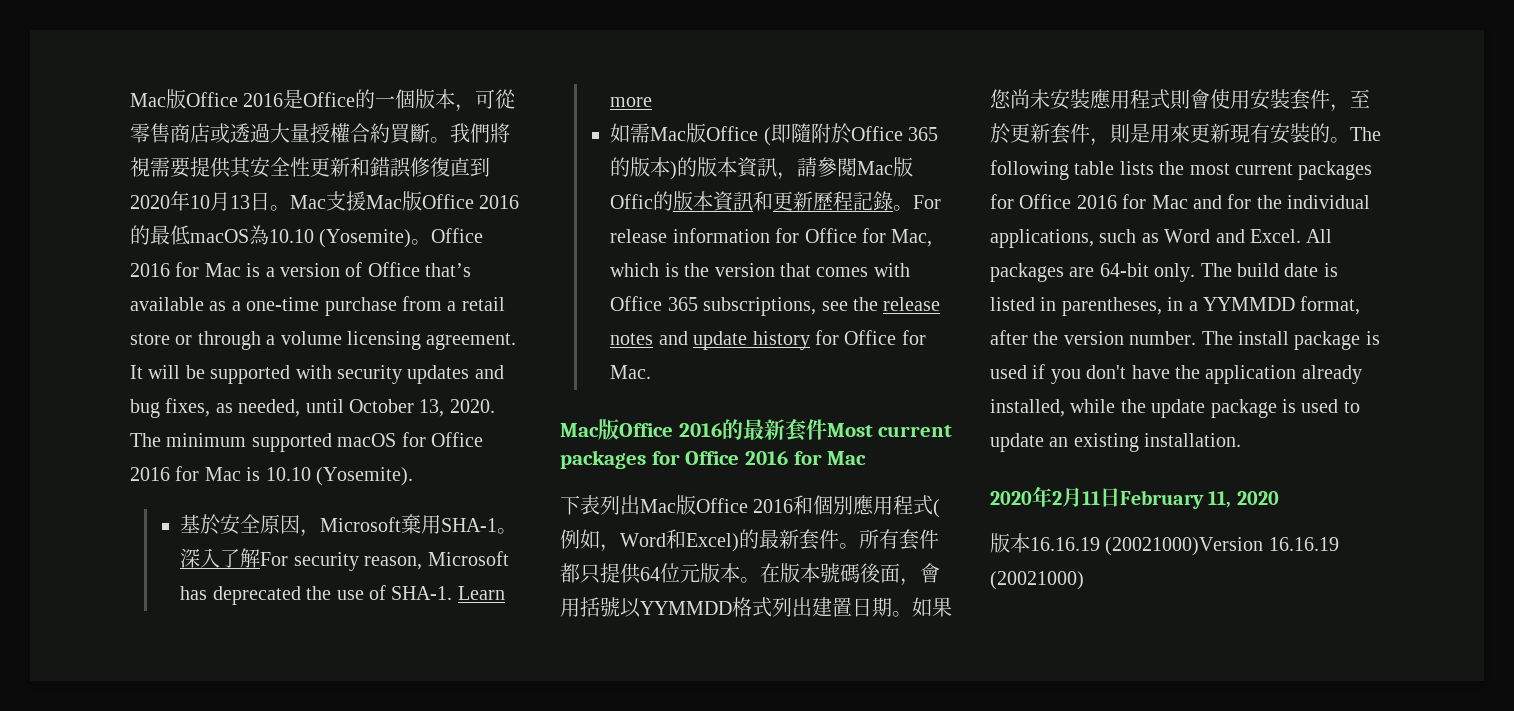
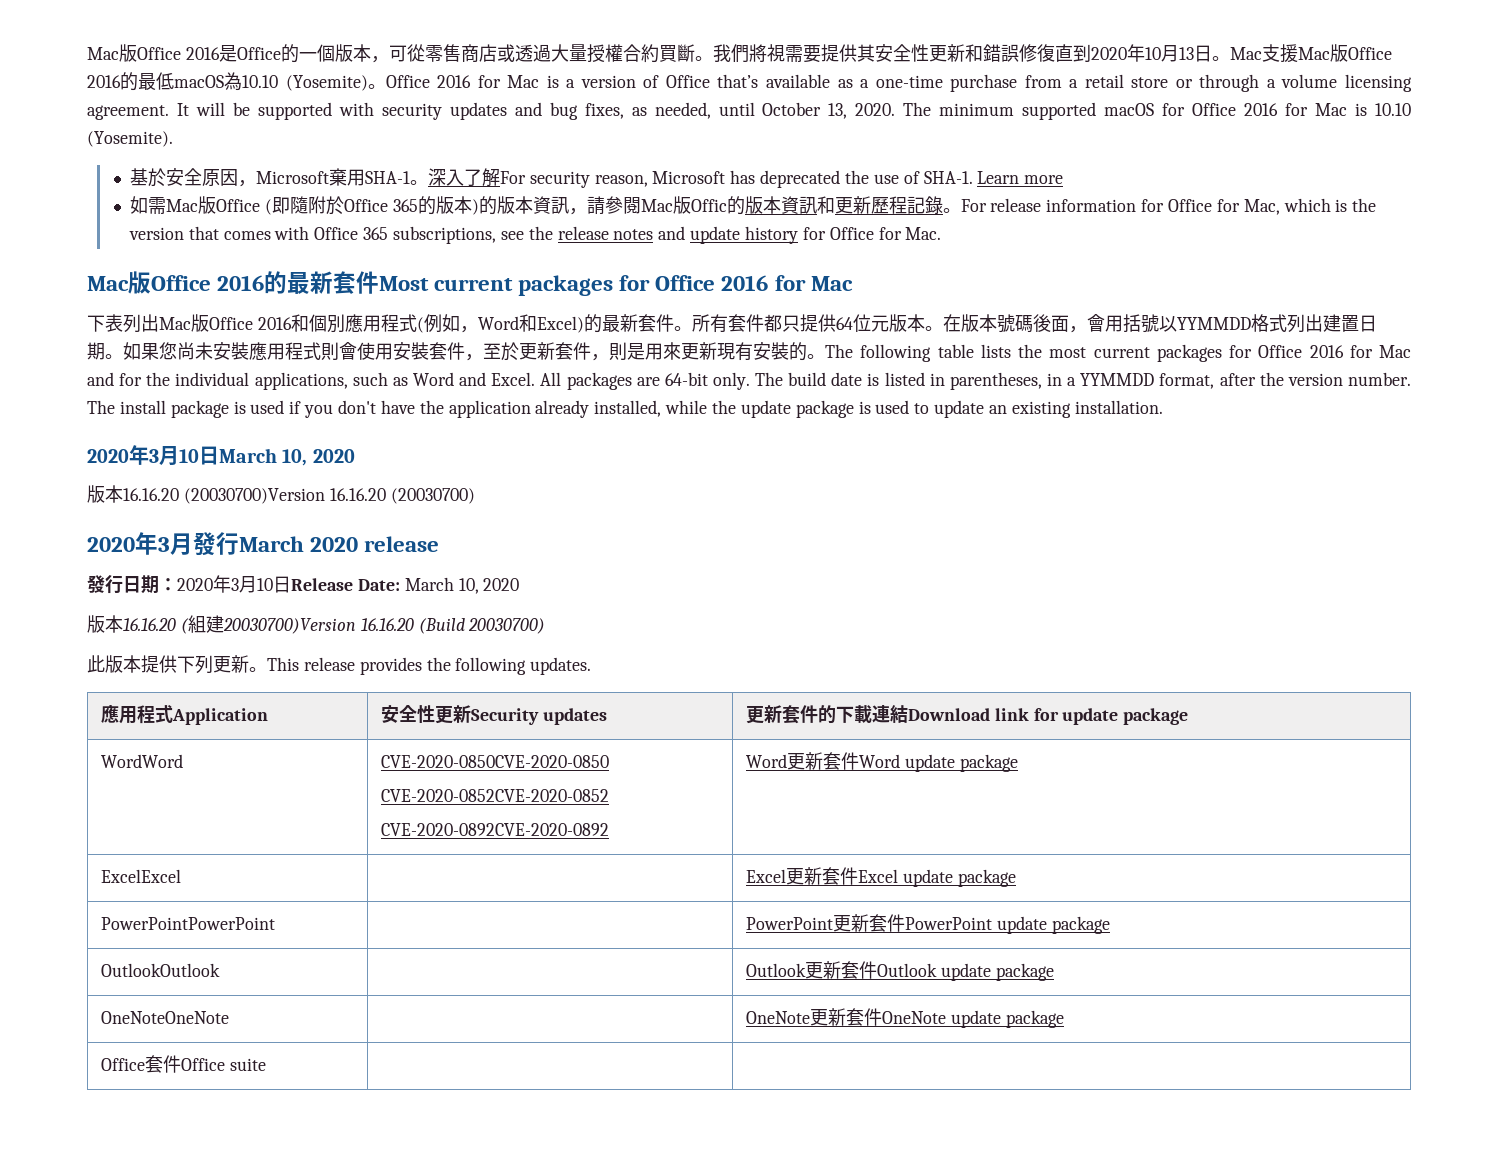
- 2020年2月11日February 11, 2020
- 版本16.16.19 (20021000)Version 16.16.19 (20021000)
+ 2020年3月10日March 10, 2020
+ 版本16.16.20 (20030700)Version 16.16.20 (20030700)
+ 2020年3月發行March 2020 release
+ 發行日期：2020年3月10日Release Date: March 10, 2020
+ 版本16.16.20 (組建20030700)Version 16.16.20 (Build 20030700)
+ 此版本提供下列更新。This release provides the following updates.
+ 應用程式Application | 安全性更新Security updates | 更新套件的下載連結Download link for update package
+ WordWord | CVE-2020-0850CVE-2020-0850
+ CVE-2020-0852CVE-2020-0852
+ CVE-2020-0892CVE-2020-0892 | Word更新套件Word update package
+ ExcelExcel | | Excel更新套件Excel update package
+ PowerPointPowerPoint | | PowerPoint更新套件PowerPoint update package
+ OutlookOutlook | | Outlook更新套件Outlook update package
+ OneNoteOneNote | | OneNote更新套件OneNote update package
+ Office套件Office suite | |

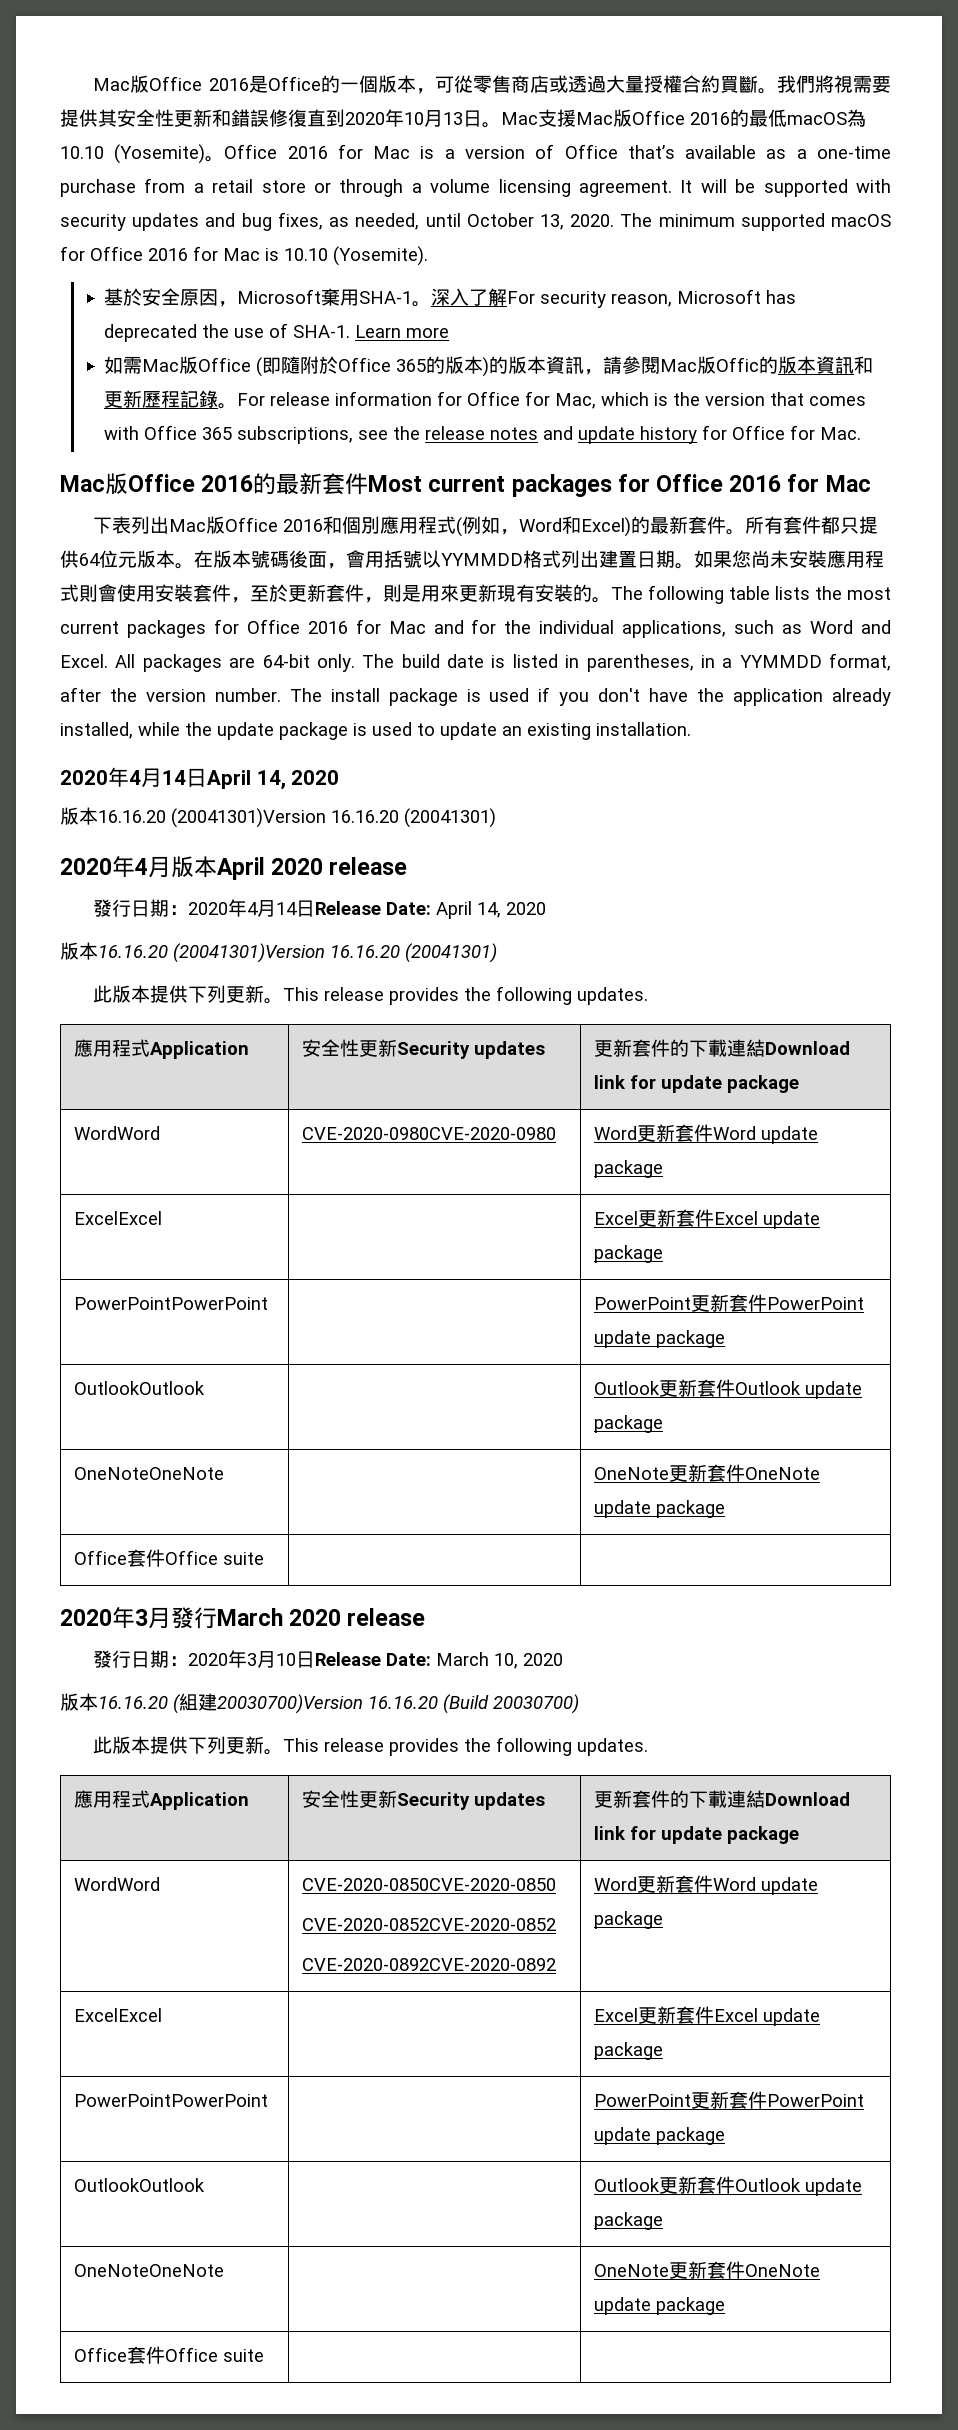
- 2020年3月10日March 10, 2020
- 版本16.16.20 (20030700)Version 16.16.20 (20030700)
+ 2020年4月14日April 14, 2020
+ 版本16.16.20 (20041301)Version 16.16.20 (20041301)
+ 2020年4月版本April 2020 release
+ 發行日期：2020年4月14日Release Date: April 14, 2020
+ 版本16.16.20 (20041301)Version 16.16.20 (20041301)
+ 此版本提供下列更新。This release provides the following updates.
+ 應用程式Application | 安全性更新Security updates | 更新套件的下載連結Download link for update package
+ WordWord | CVE-2020-0980CVE-2020-0980 | Word更新套件Word update package
+ ExcelExcel | | Excel更新套件Excel update package
+ PowerPointPowerPoint | | PowerPoint更新套件PowerPoint update package
+ OutlookOutlook | | Outlook更新套件Outlook update package
+ OneNoteOneNote | | OneNote更新套件OneNote update package
+ Office套件Office suite | |

